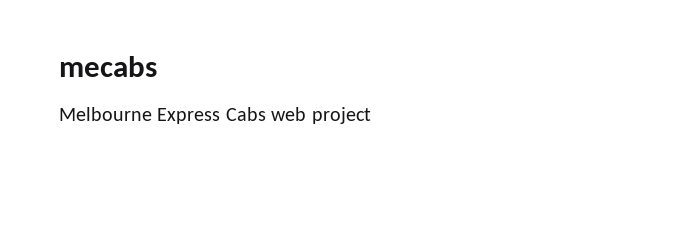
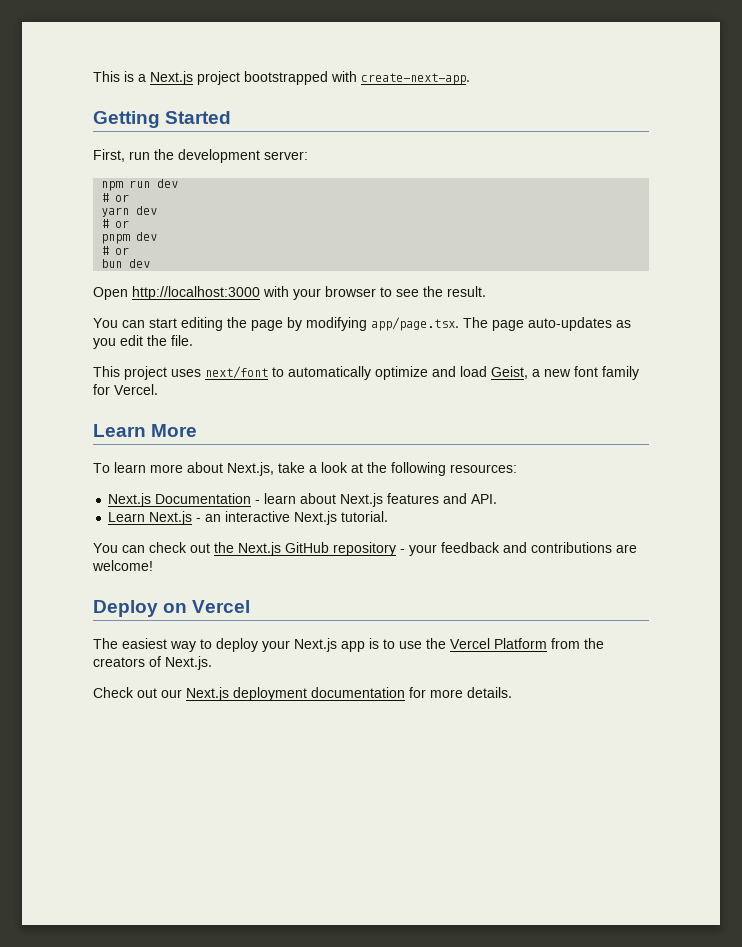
- mecabs
- Melbourne Express Cabs web project
+ This is a Next.js project bootstrapped with create-next-app.
+ Getting Started
+ First, run the development server:
+ npm run dev
+ # or
+ yarn dev
+ # or
+ pnpm dev
+ # or
+ bun dev
+ Open http://localhost:3000 with your browser to see the result.
+ You can start editing the page by modifying app/page.tsx. The page auto-updates as you edit the file.
+ This project uses next/font to automatically optimize and load Geist, a new font family for Vercel.
+ Learn More
+ To learn more about Next.js, take a look at the following resources:
+ Next.js Documentation - learn about Next.js features and API.
+ Learn Next.js - an interactive Next.js tutorial.
+ You can check out the Next.js GitHub repository - your feedback and contributions are welcome!
+ Deploy on Vercel
+ The easiest way to deploy your Next.js app is to use the Vercel Platform from the creators of Next.js.
+ Check out our Next.js deployment documentation for more details.

